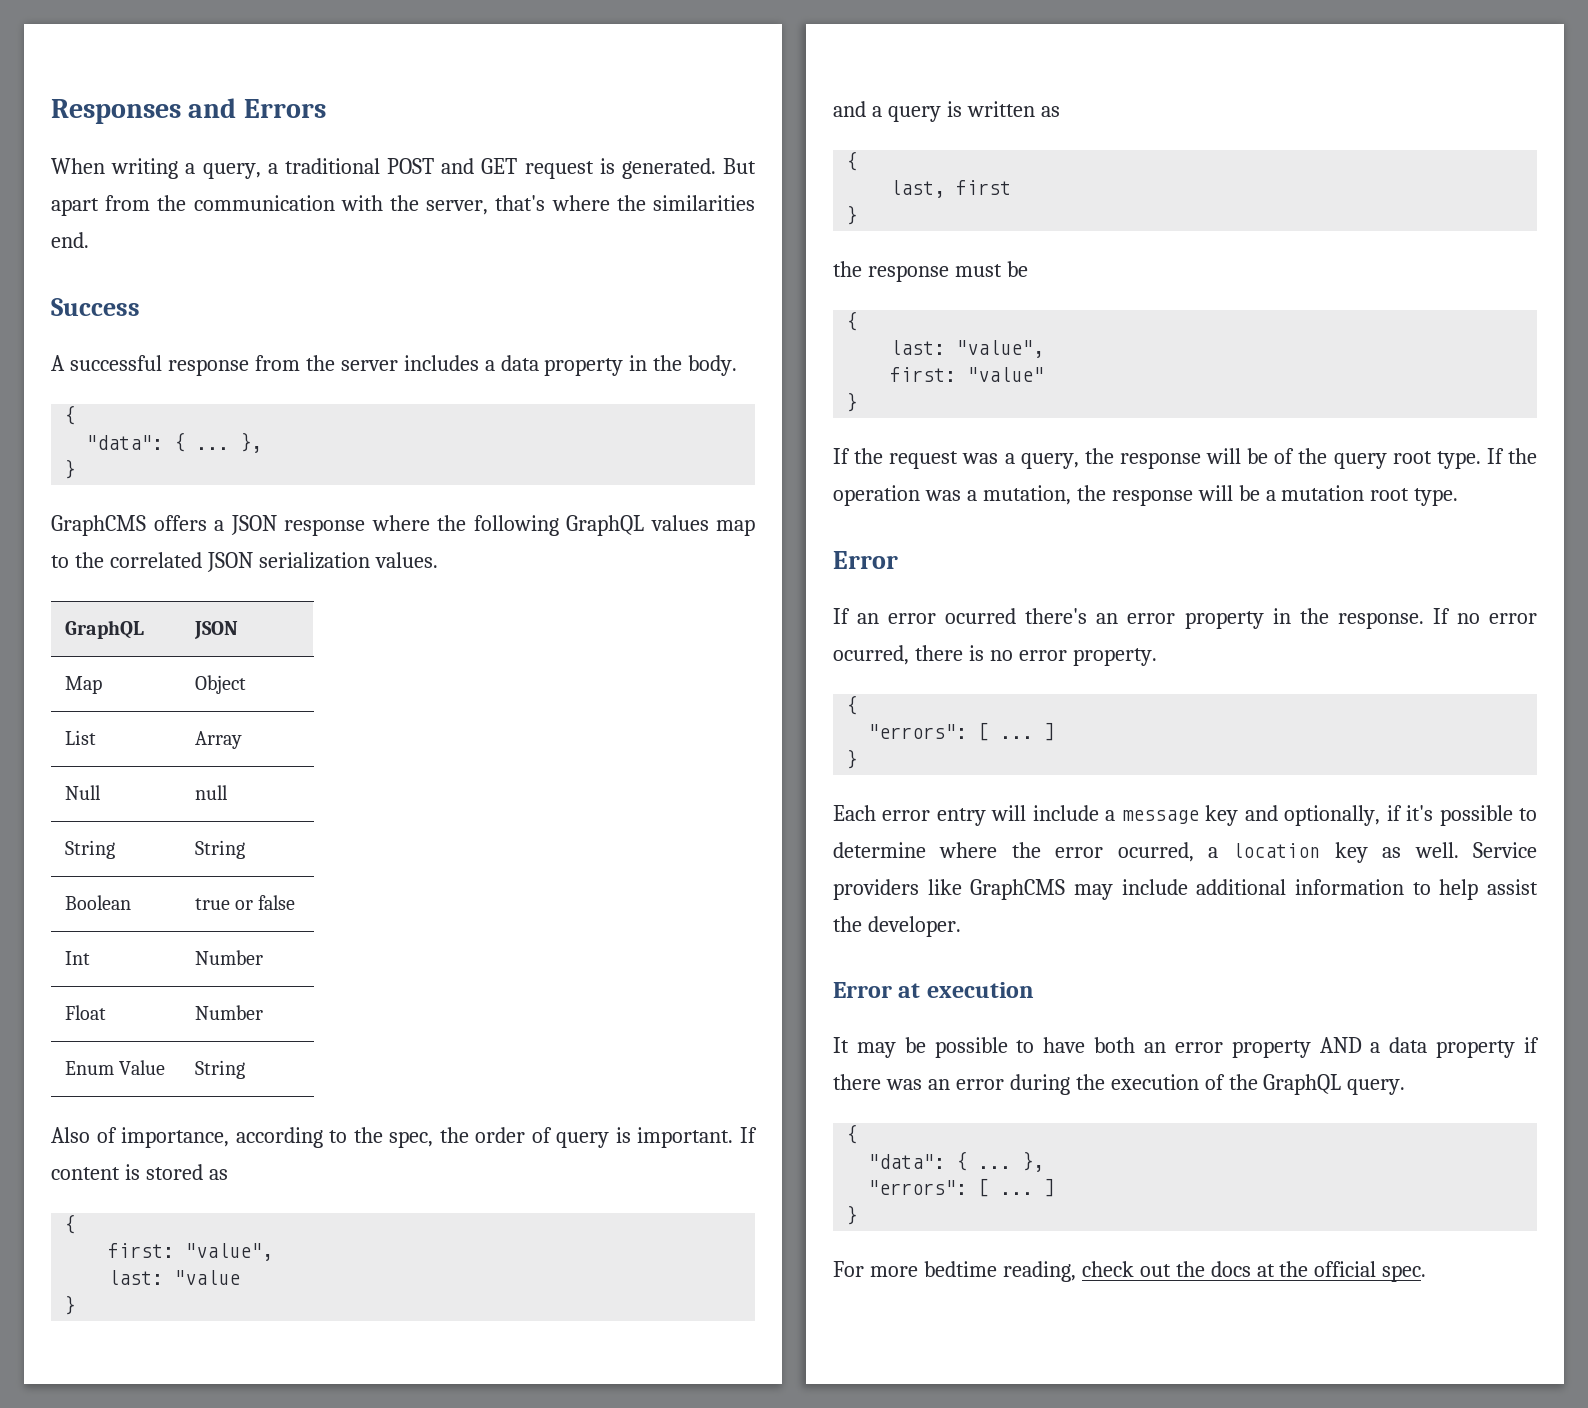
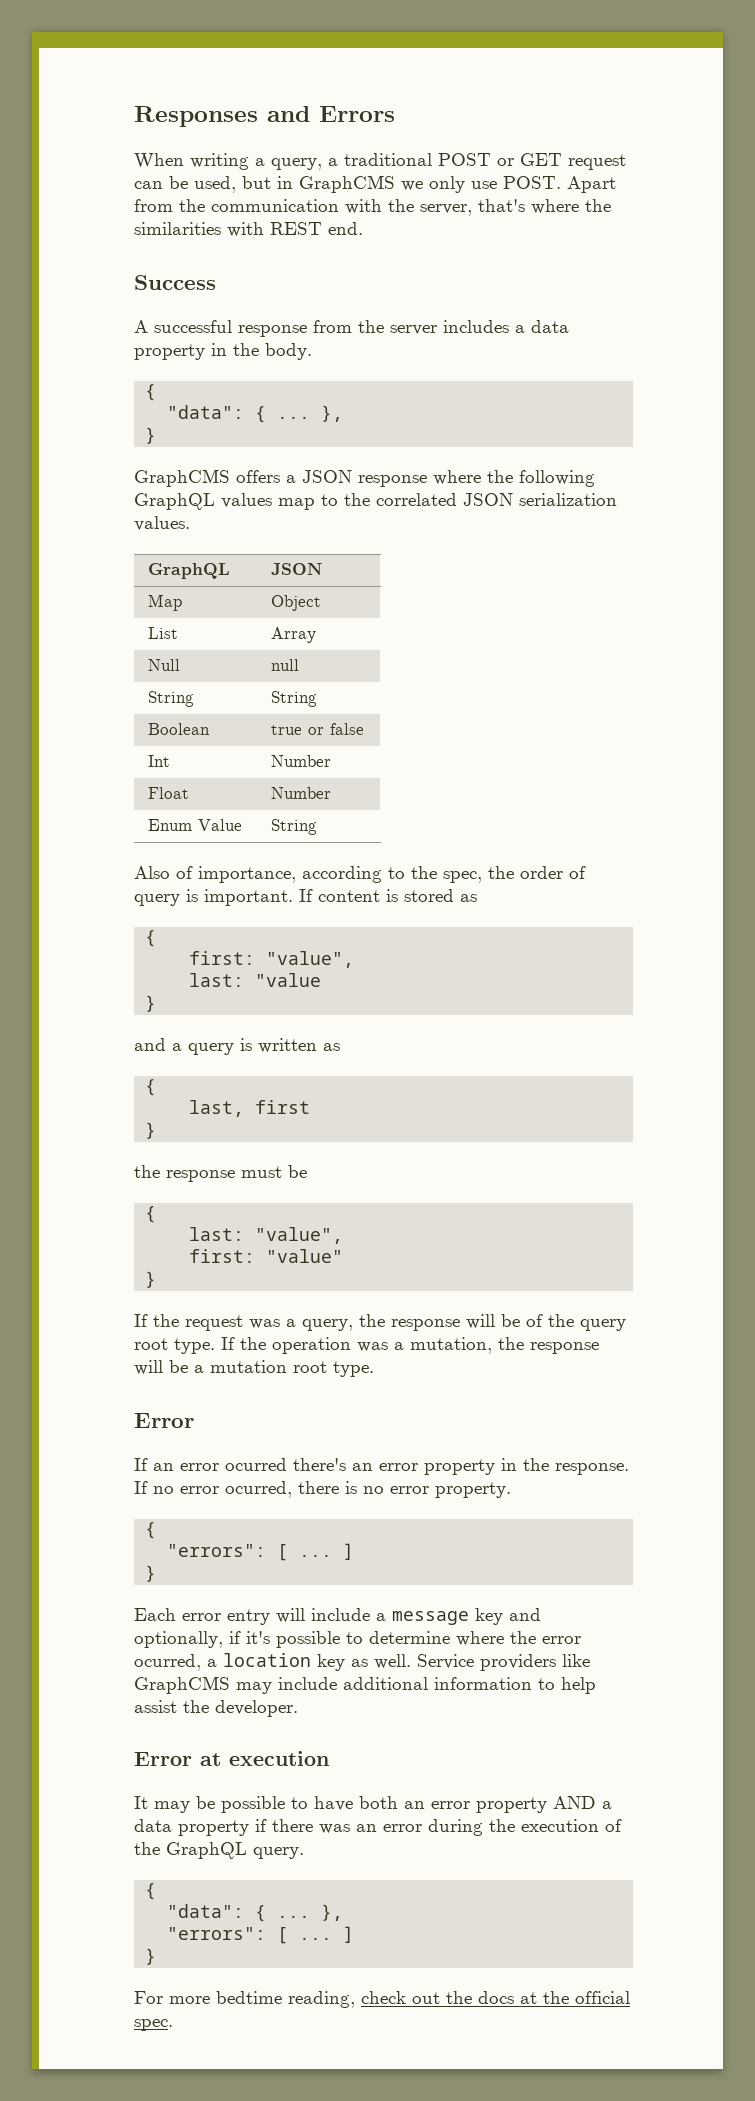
- When writing a query, a traditional POST and GET request is generated. But apart from the communication with the server, that's where the similarities end.
+ When writing a query, a traditional POST or GET request can be used, but in GraphCMS we only use POST. Apart from the communication with the server, that's where the similarities with REST end.

